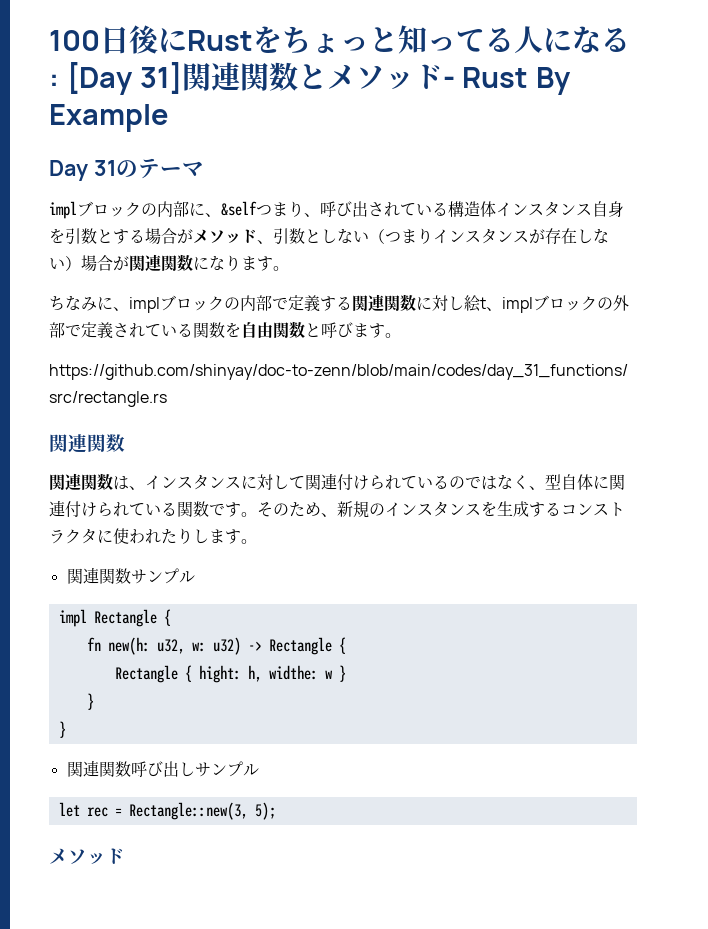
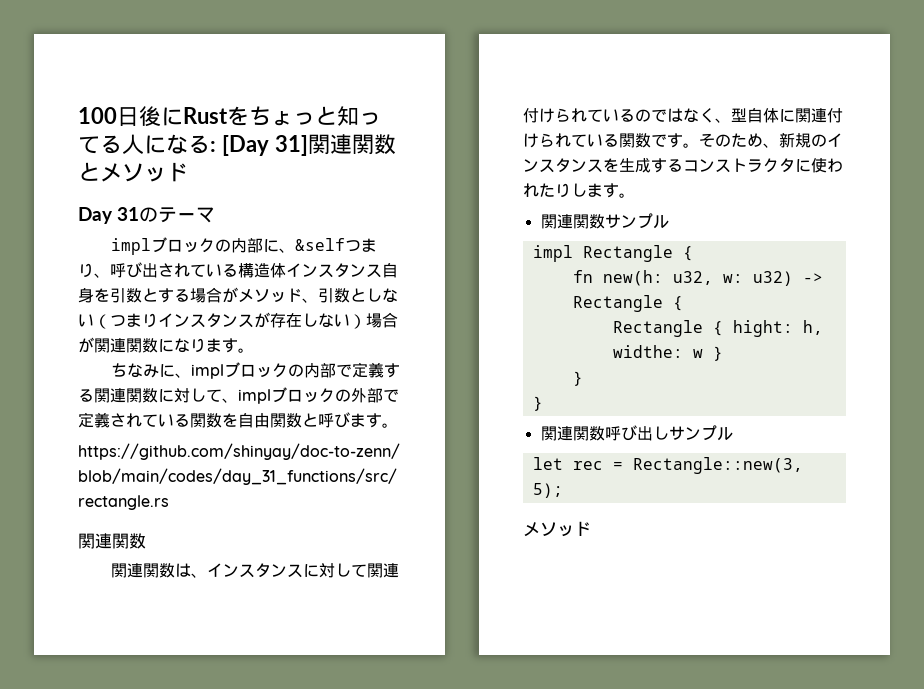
- 100日後にRustをちょっと知ってる人になる: [Day 31]関連関数とメソッド- Rust By Example
+ 100日後にRustをちょっと知ってる人になる: [Day 31]関連関数とメソッド
- ちなみに、implブロックの内部で定義する関連関数に対し絵t、implブロックの外部で定義されている関数を自由関数と呼びます。
+ ちなみに、implブロックの内部で定義する関連関数に対して、implブロックの外部で定義されている関数を自由関数と呼びます。

